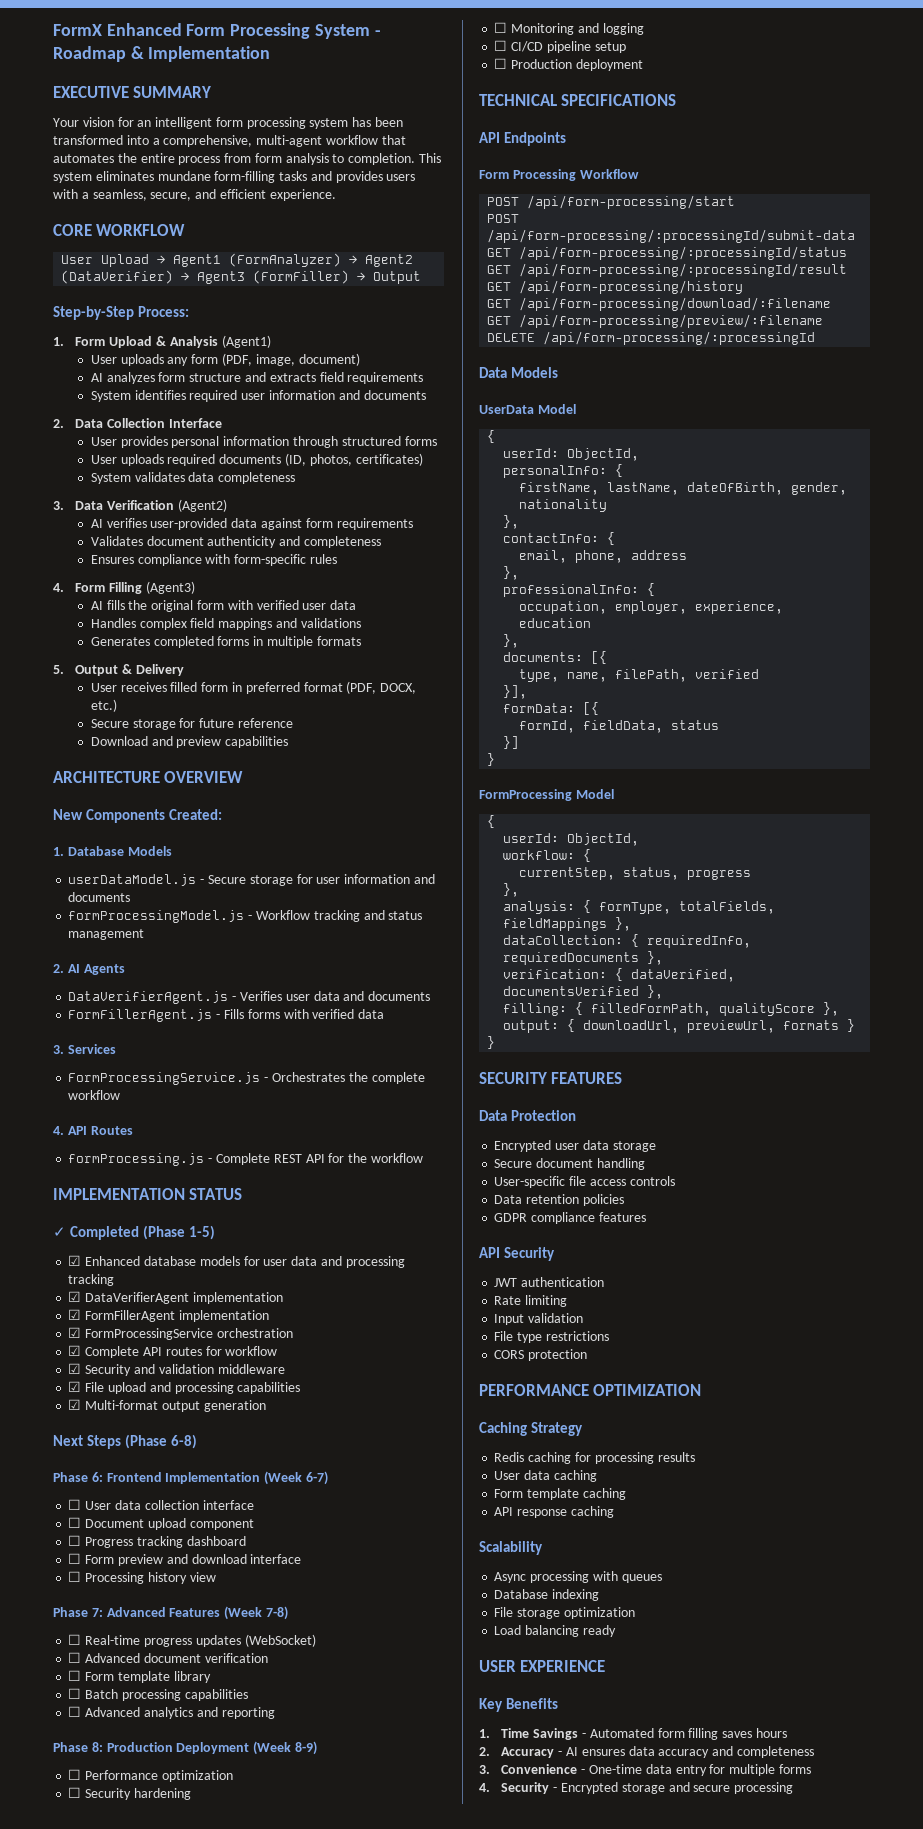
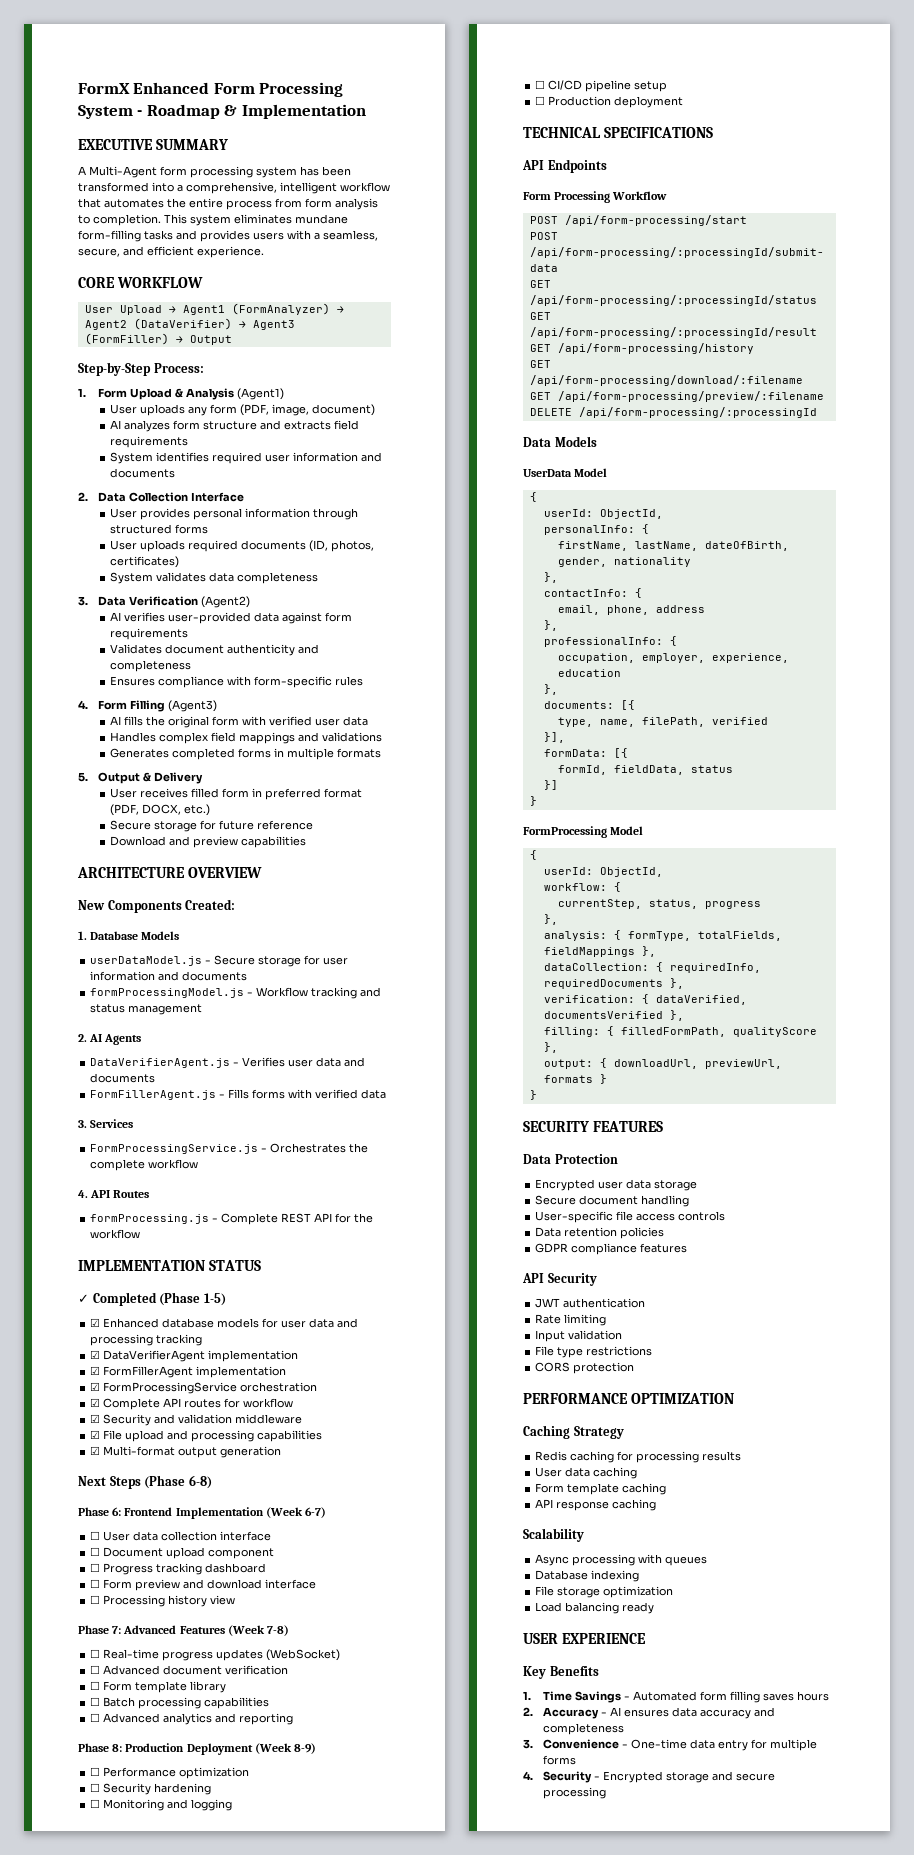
- Your vision for an intelligent form processing system has been transformed into a comprehensive, multi-agent workflow that automates the entire process from form analysis to completion.
+ A Multi-Agent form processing system has been transformed into a comprehensive, intelligent workflow that automates the entire process from form analysis to completion.

